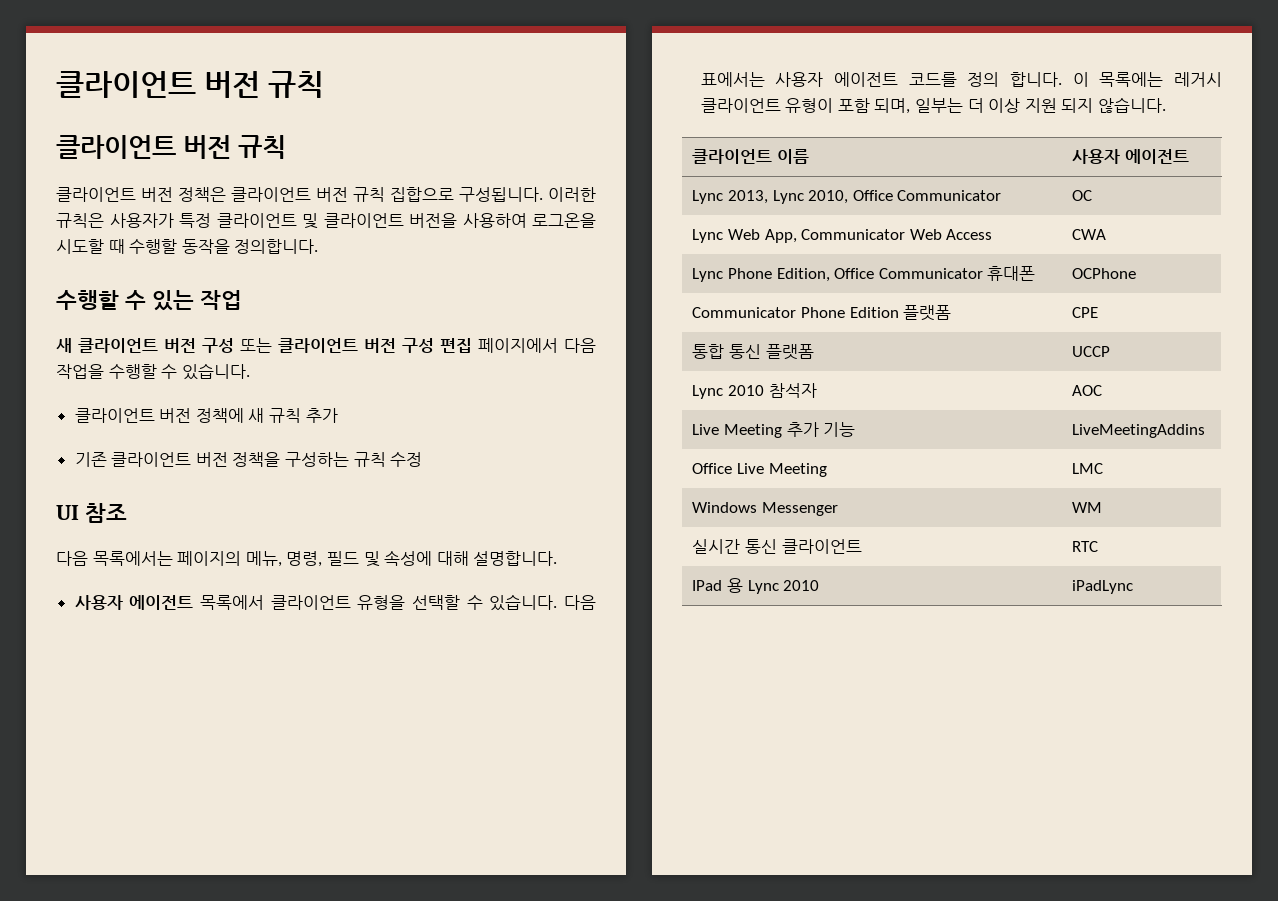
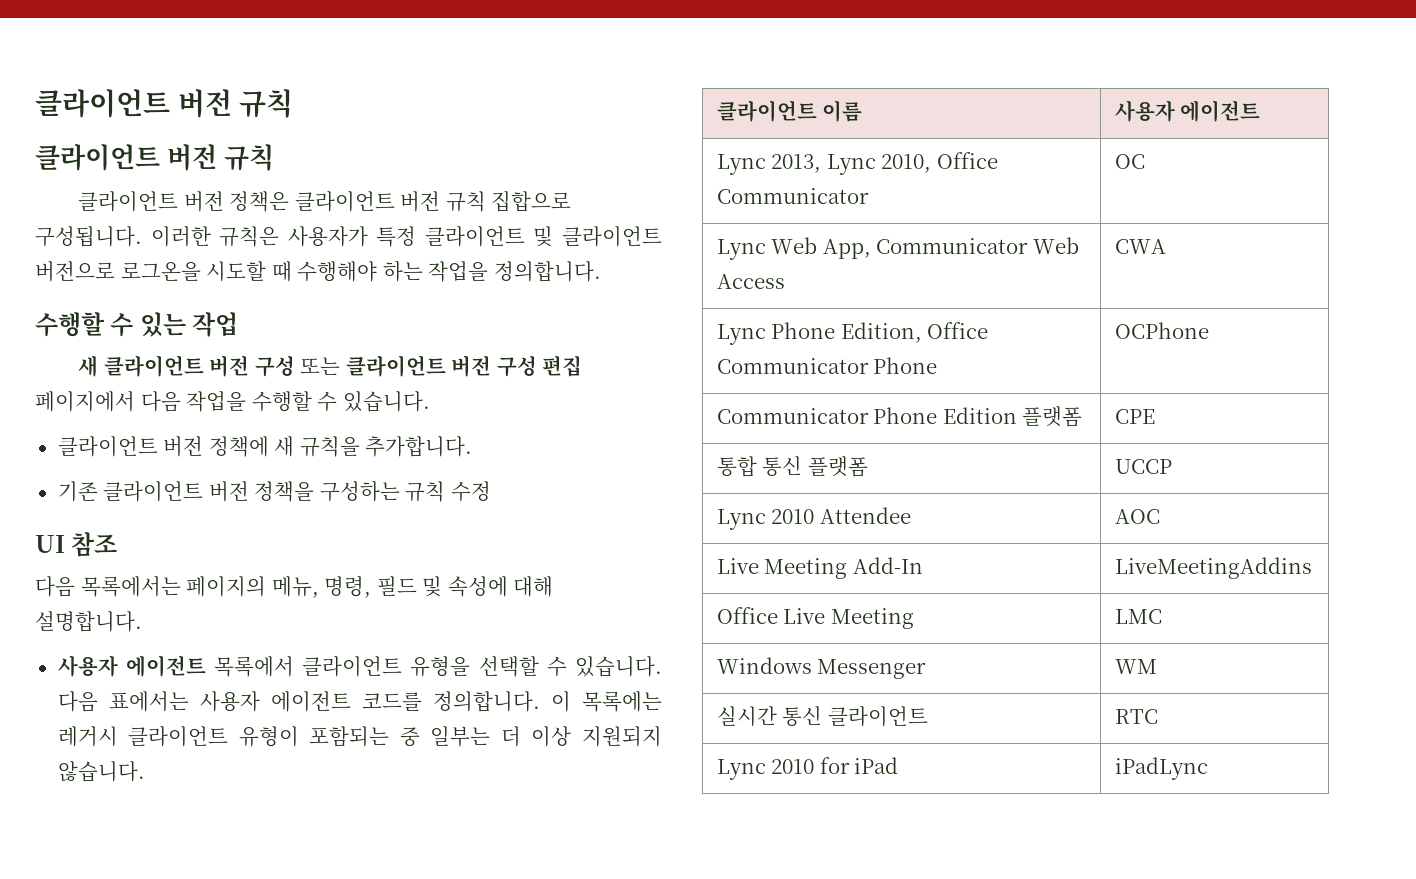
- 이러한 규칙은 사용자가 특정 클라이언트 및 클라이언트 버전을 사용하여 로그온을 시도할 때 수행할 동작을 정의합니다.
+ 이러한 규칙은 사용자가 특정 클라이언트 및 클라이언트 버전으로 로그온을 시도할 때 수행해야 하는 작업을 정의합니다.
- 클라이언트 버전 정책에 새 규칙 추가
+ 클라이언트 버전 정책에 새 규칙을 추가합니다.
- 다음 표에서는 사용자 에이전트 코드를 정의 합니다.
+ 다음 표에서는 사용자 에이전트 코드를 정의합니다.
- 이 목록에는 레거시 클라이언트 유형이 포함 되며, 일부는 더 이상 지원 되지 않습니다.
+ 이 목록에는 레거시 클라이언트 유형이 포함되는 중 일부는 더 이상 지원되지 않습니다.
- Lync Phone Edition, Office Communicator 휴대폰 | OCPhone
+ Lync Phone Edition, Office Communicator Phone | OCPhone
- Lync 2010 참석자 | AOC
+ Lync 2010 Attendee | AOC
- Live Meeting 추가 기능 | LiveMeetingAddins
+ Live Meeting Add-In | LiveMeetingAddins
- IPad 용 Lync 2010 | iPadLync
+ Lync 2010 for iPad | iPadLync

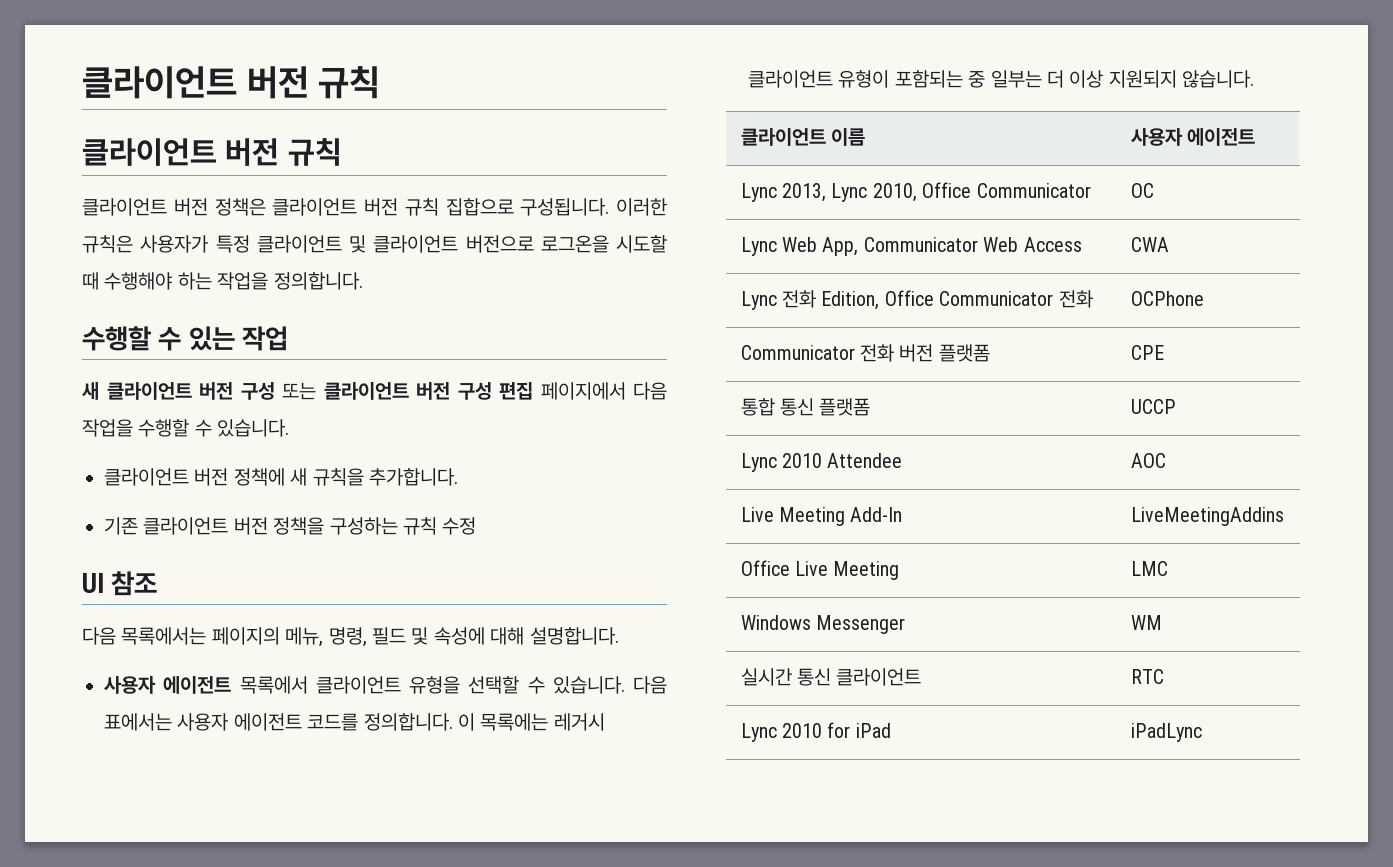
- Lync Phone Edition, Office Communicator Phone | OCPhone
+ Lync 전화 Edition, Office Communicator 전화 | OCPhone
- Communicator Phone Edition 플랫폼 | CPE
+ Communicator 전화 버전 플랫폼 | CPE

